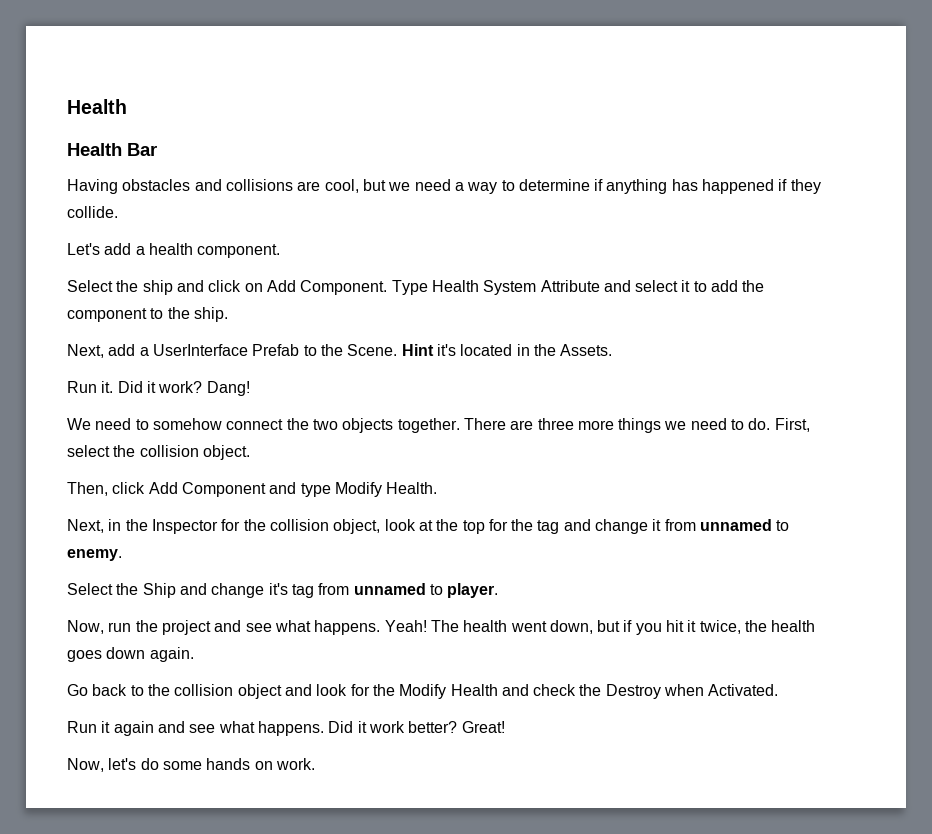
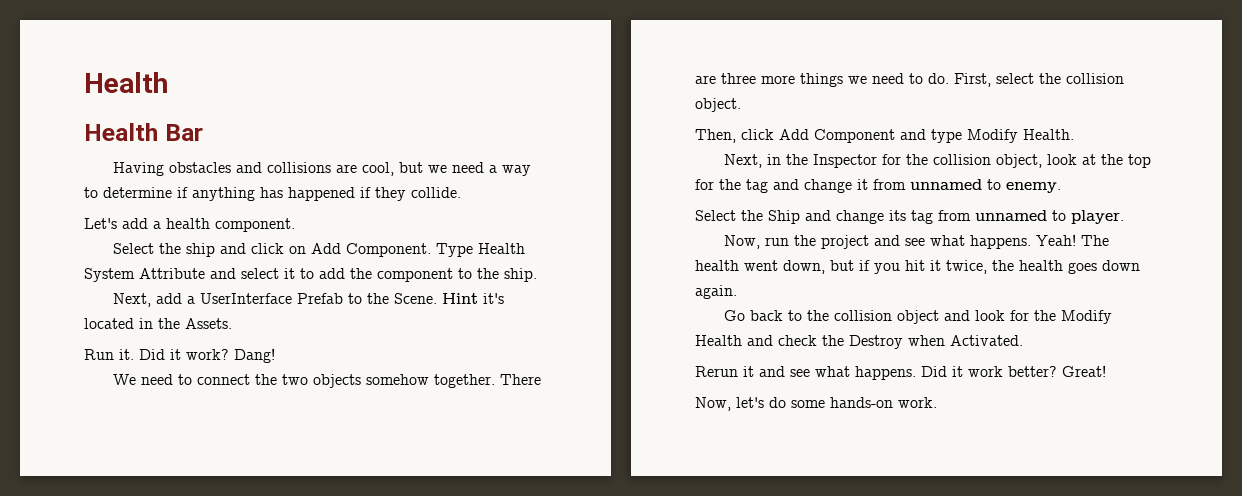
- We need to somehow connect the two objects together.
+ We need to connect the two objects somehow together.
- Select the Ship and change it's tag from unnamed to player.
+ Select the Ship and change its tag from unnamed to player.
- Run it again and see what happens.
+ Rerun it and see what happens.
- Now, let's do some hands on work.
+ Now, let's do some hands-on work.

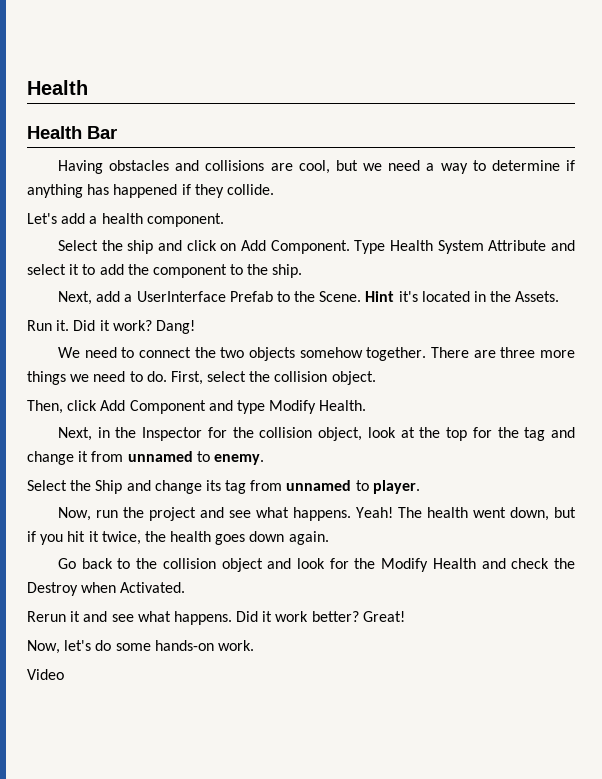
+ Video

